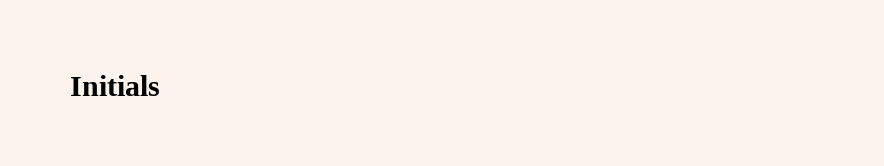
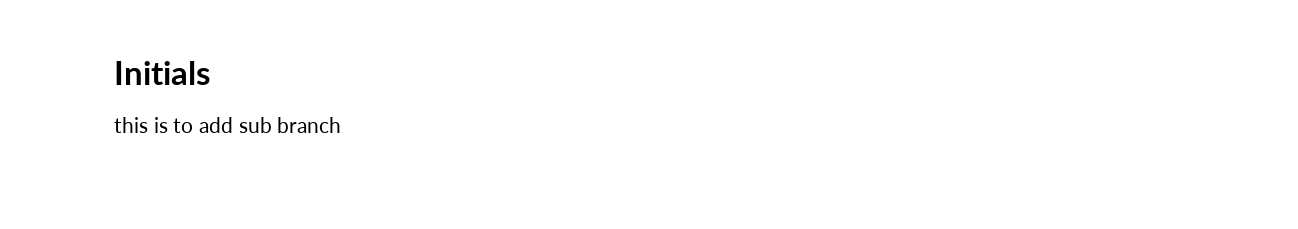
+ this is to add sub branch

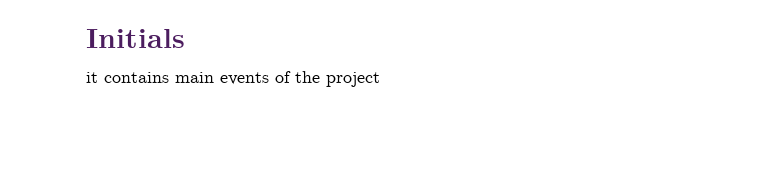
- this is to add sub branch
+ it contains main events of the project

